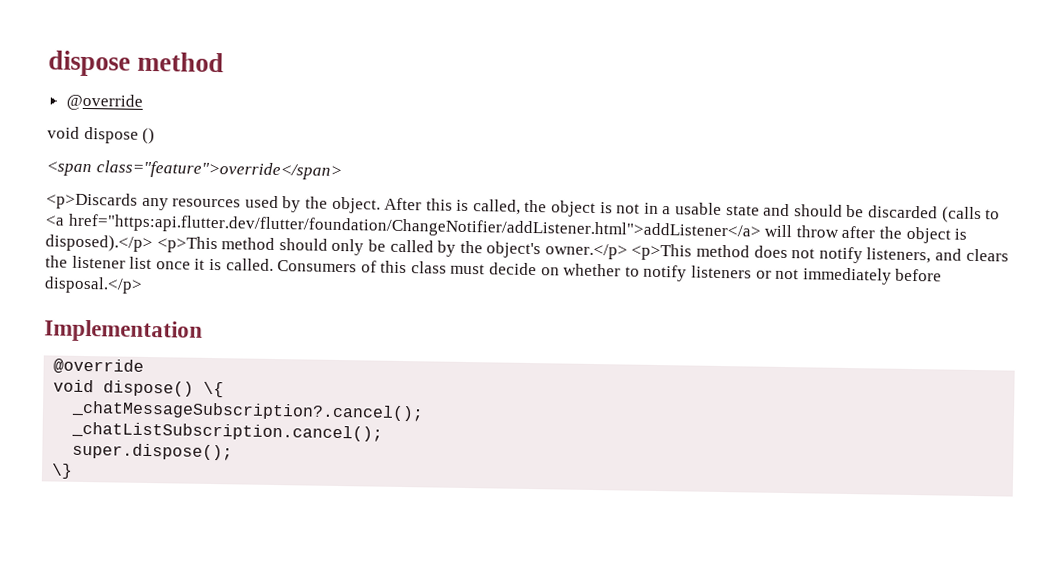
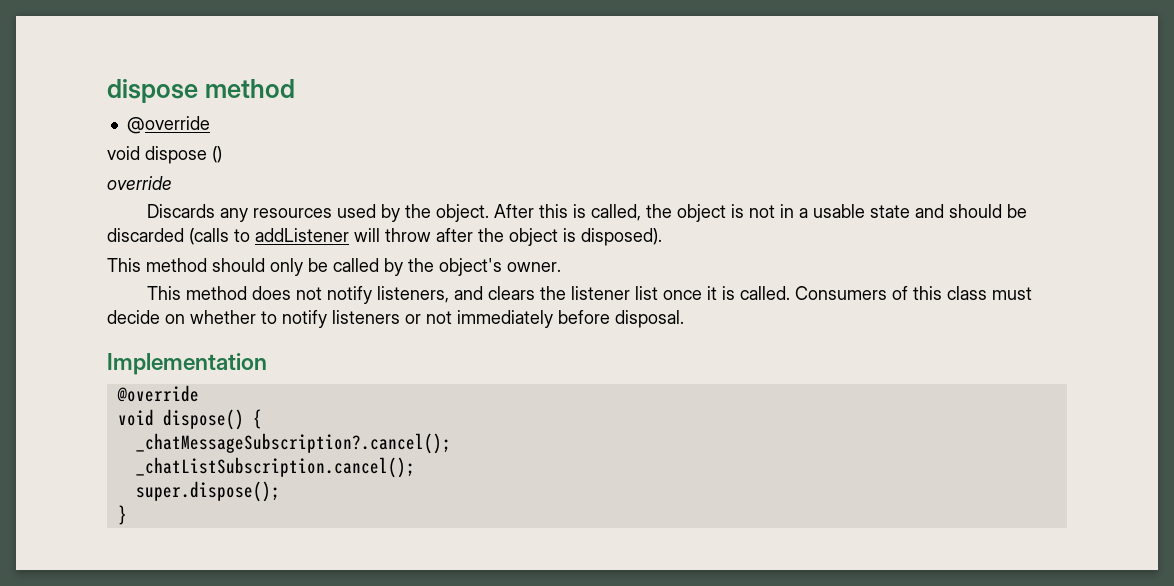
- <span class="feature">override</span>
- <p>Discards any resources used by the object.
+ override
+ Discards any resources used by the object.
- After this is called, the object is not in a usable state and should be discarded (calls to <a href="https:api.flutter.dev/flutter/foundation/ChangeNotifier/addListener.html">addListener</a> will throw after the object is disposed).</p> <p>This method should only be called by the object's owner.</p> <p>This method does not notify listeners, and clears the listener list once it is called.
+ After this is called, the object is not in a usable state and should be discarded (calls to addListener will throw after the object is disposed).
+ This method should only be called by the object's owner.
+ This method does not notify listeners, and clears the listener list once it is called.
- Consumers of this class must decide on whether to notify listeners or not immediately before disposal.</p>
+ Consumers of this class must decide on whether to notify listeners or not immediately before disposal.
- void dispose() \{
+ void dispose() {
- \}
+ }

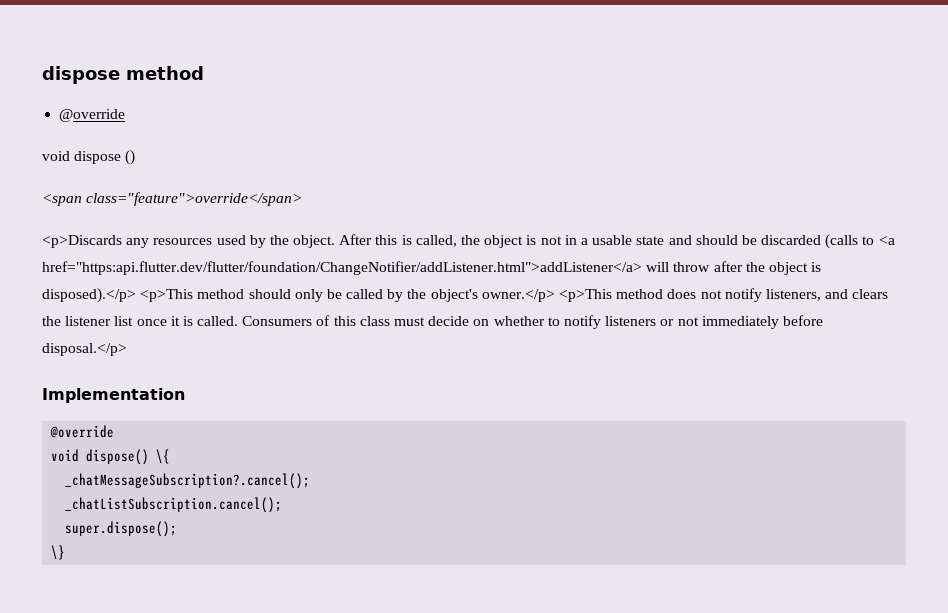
- override
- Discards any resources used by the object.
+ <span class="feature">override</span>
+ <p>Discards any resources used by the object.
- After this is called, the object is not in a usable state and should be discarded (calls to addListener will throw after the object is disposed).
- This method should only be called by the object's owner.
- This method does not notify listeners, and clears the listener list once it is called.
+ After this is called, the object is not in a usable state and should be discarded (calls to <a href="https:api.flutter.dev/flutter/foundation/ChangeNotifier/addListener.html">addListener</a> will throw after the object is disposed).</p> <p>This method should only be called by the object's owner.</p> <p>This method does not notify listeners, and clears the listener list once it is called.
- Consumers of this class must decide on whether to notify listeners or not immediately before disposal.
+ Consumers of this class must decide on whether to notify listeners or not immediately before disposal.</p>
- void dispose() {
+ void dispose() \{
- }
+ \}

